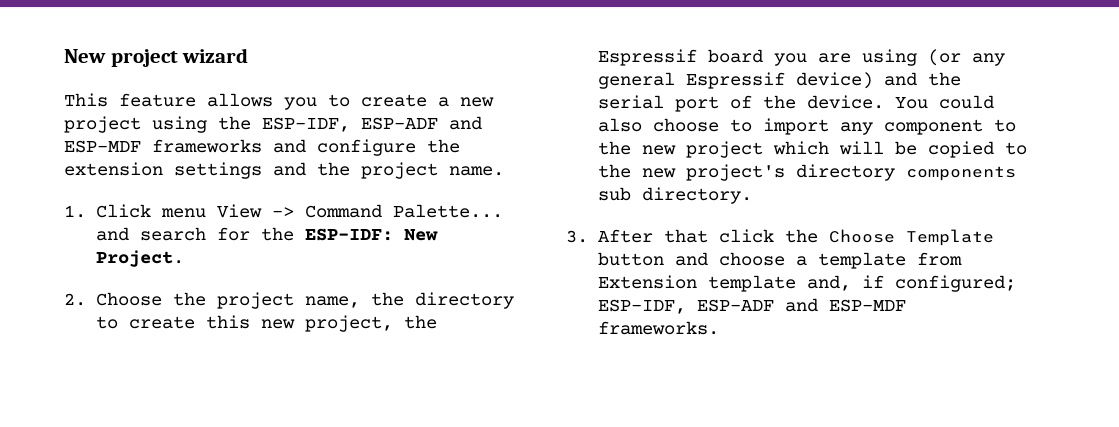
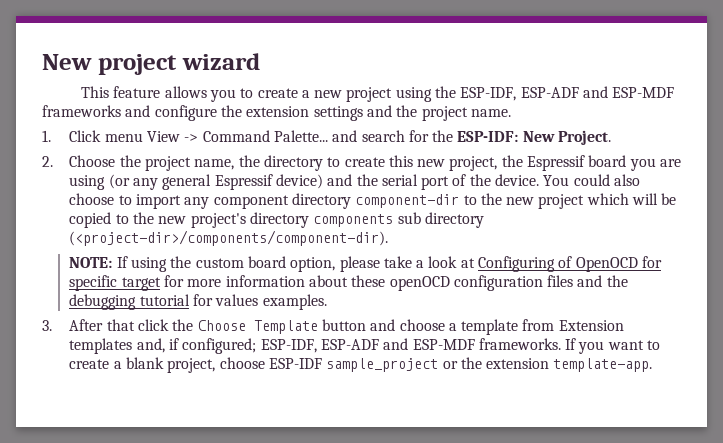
- You could also choose to import any component to the new project which will be copied to the new project's directory components sub directory.
+ You could also choose to import any component directory component-dir to the new project which will be copied to the new project's directory components sub directory (<project-dir>/components/component-dir).
+ NOTE: If using the custom board option, please take a look at Configuring of OpenOCD for specific target for more information about these openOCD configuration files and the debugging tutorial for values examples.
- 3. After that click the Choose Template button and choose a template from Extension template and, if configured; ESP-IDF, ESP-ADF and ESP-MDF frameworks.
+ 3. After that click the Choose Template button and choose a template from Extension templates and, if configured; ESP-IDF, ESP-ADF and ESP-MDF frameworks.
+ If you want to create a blank project, choose ESP-IDF sample_project or the extension template-app.

